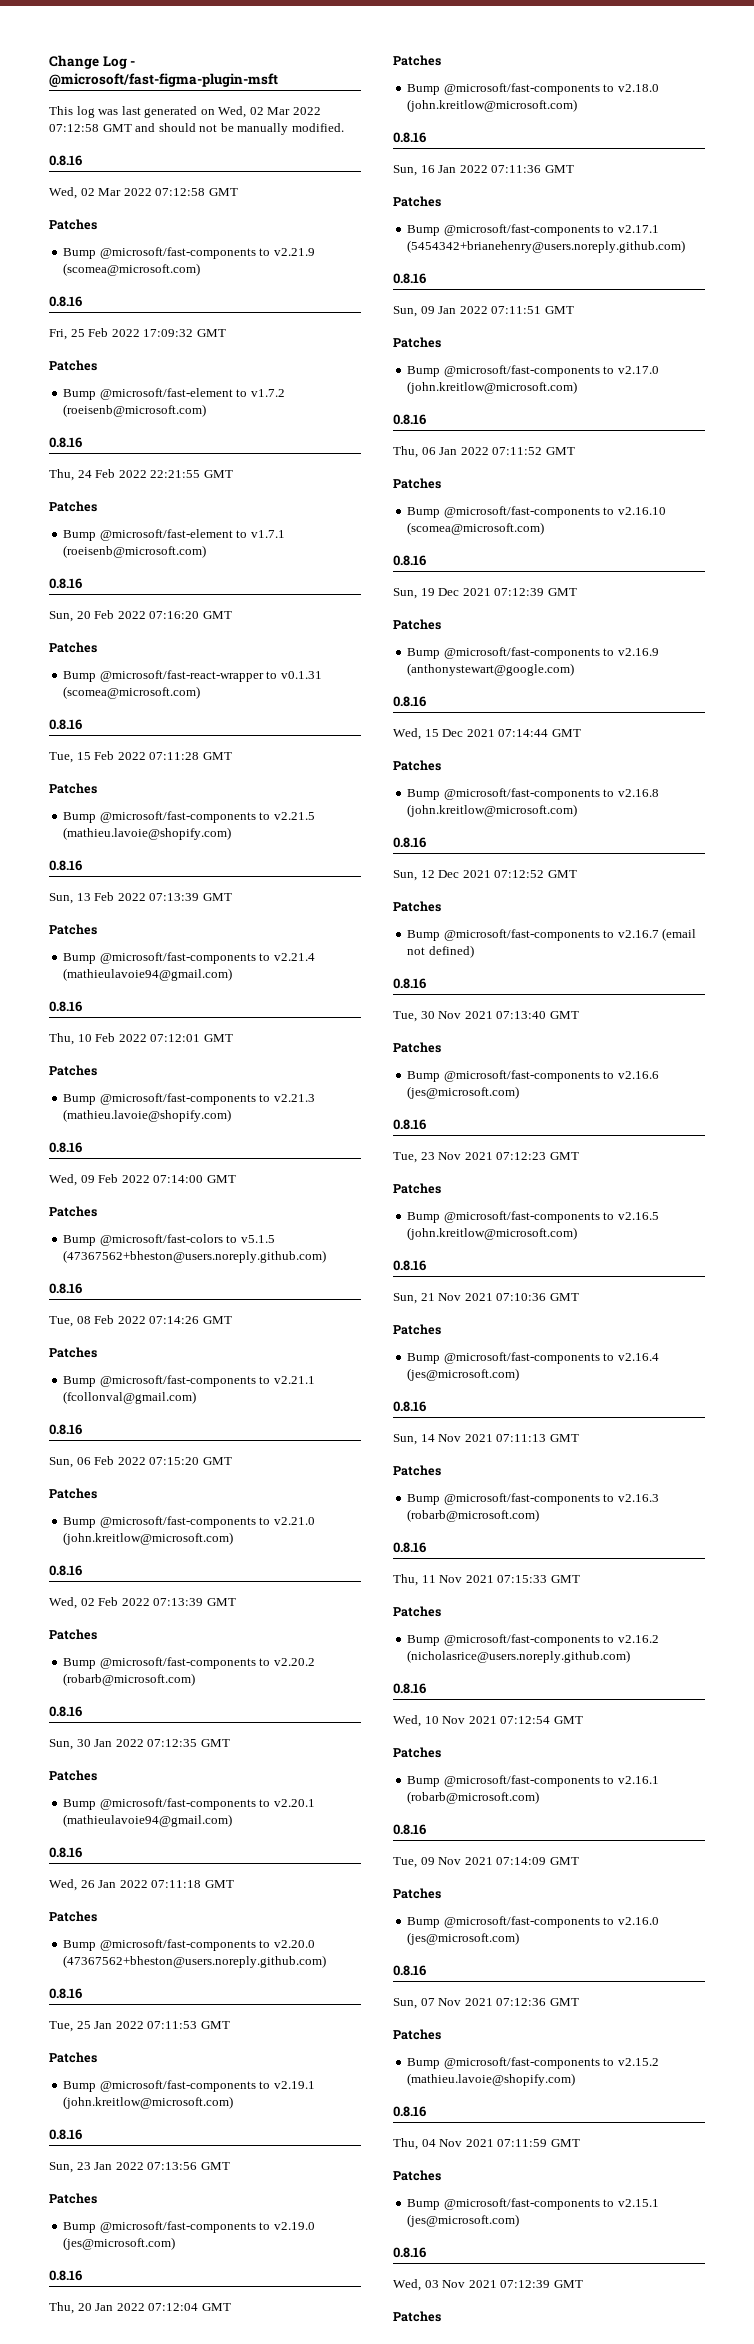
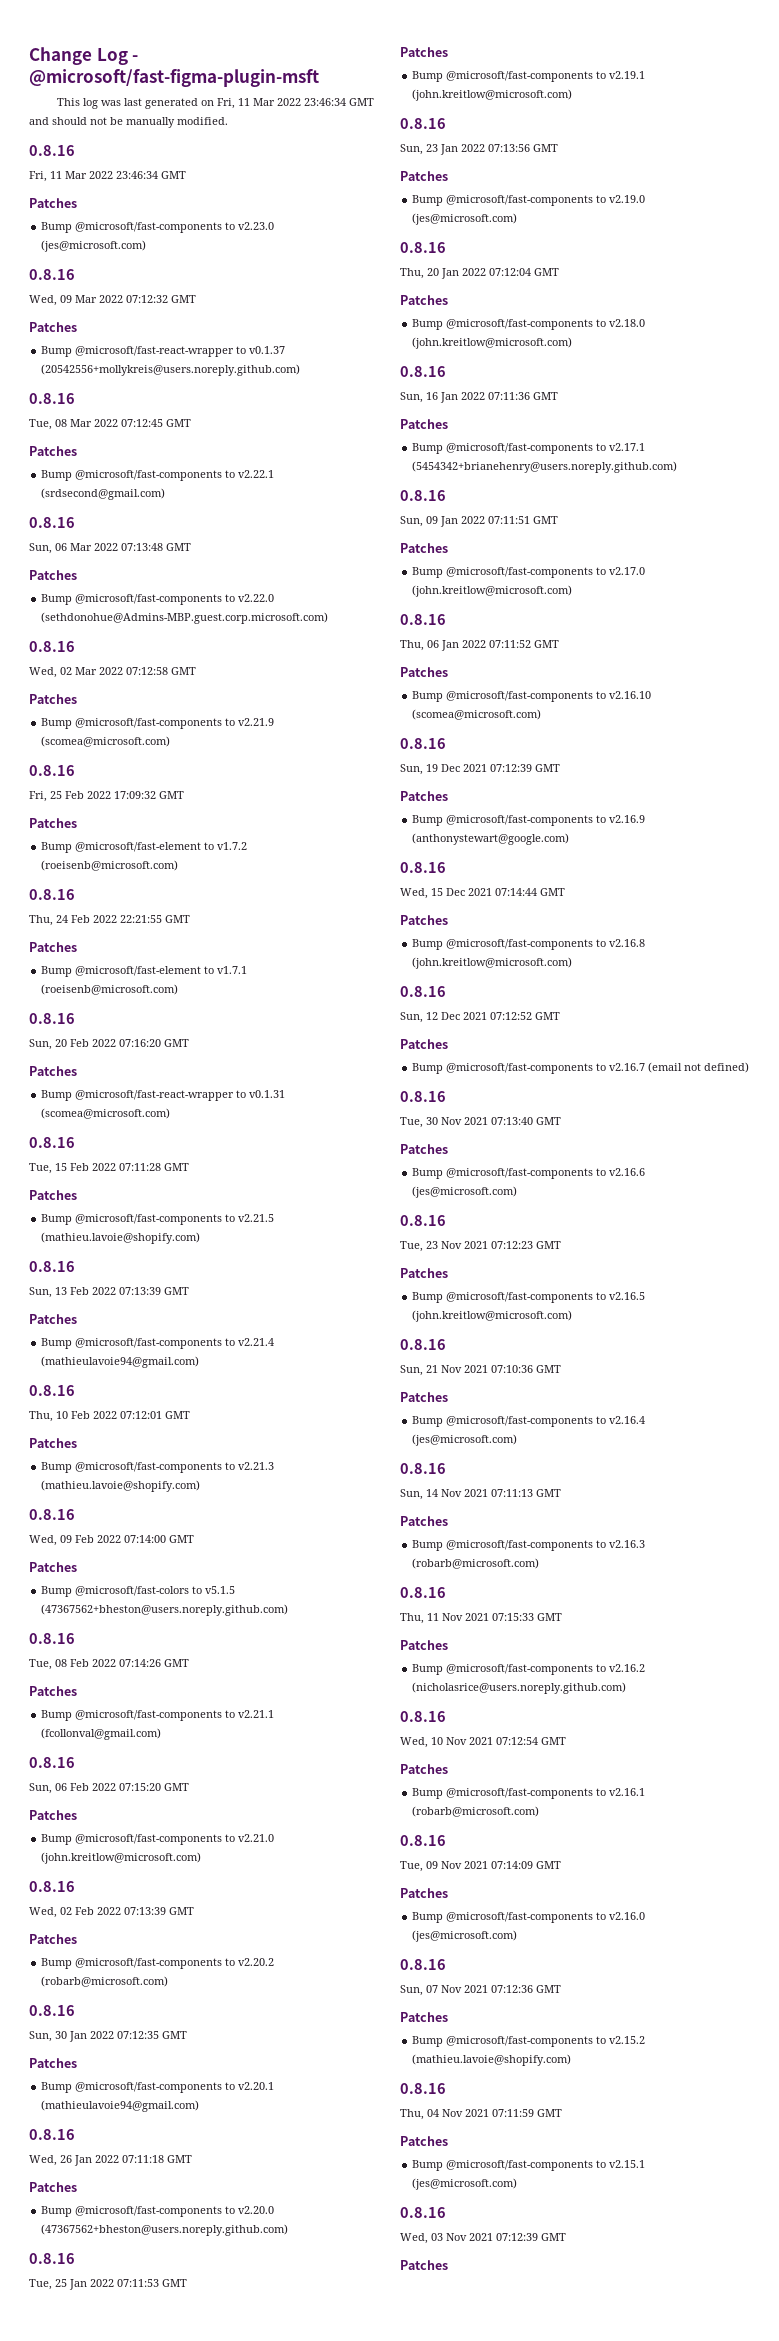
- This log was last generated on Wed, 02 Mar 2022 07:12:58 GMT and should not be manually modified.
+ This log was last generated on Fri, 11 Mar 2022 23:46:34 GMT and should not be manually modified.
+ 0.8.16
+ Fri, 11 Mar 2022 23:46:34 GMT
+ Patches
+ Bump @microsoft/fast-components to v2.23.0 (jes@microsoft.com)
+ 0.8.16
+ Wed, 09 Mar 2022 07:12:32 GMT
+ Patches
+ Bump @microsoft/fast-react-wrapper to v0.1.37 (20542556+mollykreis@users.noreply.github.com)
+ 0.8.16
+ Tue, 08 Mar 2022 07:12:45 GMT
+ Patches
+ Bump @microsoft/fast-components to v2.22.1 (srdsecond@gmail.com)
+ 0.8.16
+ Sun, 06 Mar 2022 07:13:48 GMT
+ Patches
+ Bump @microsoft/fast-components to v2.22.0 (sethdonohue@Admins-MBP.guest.corp.microsoft.com)

